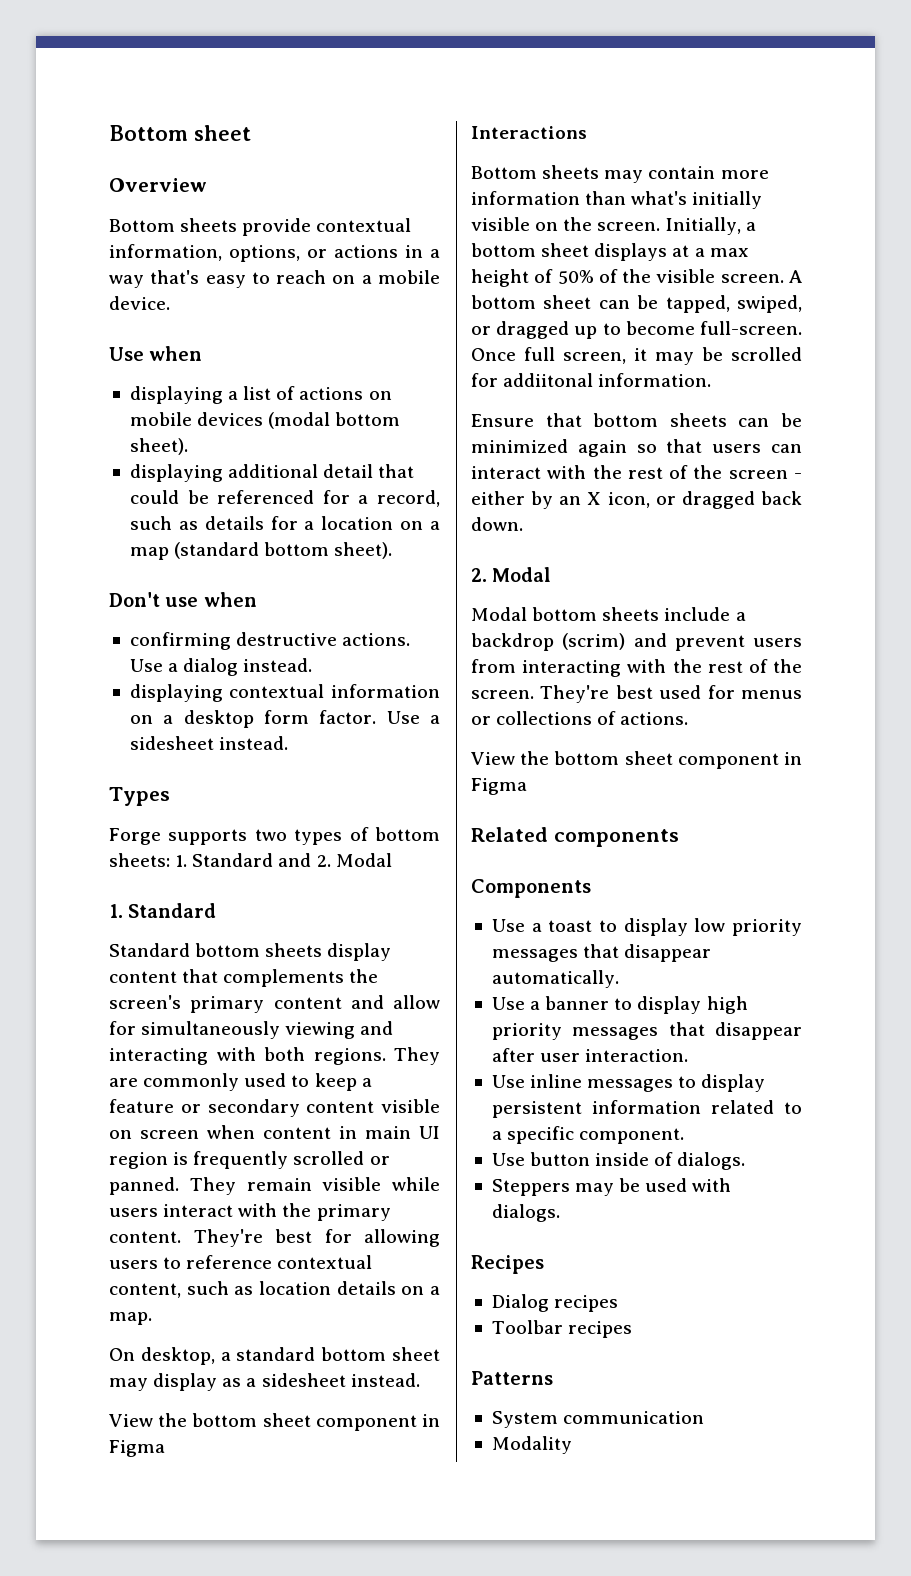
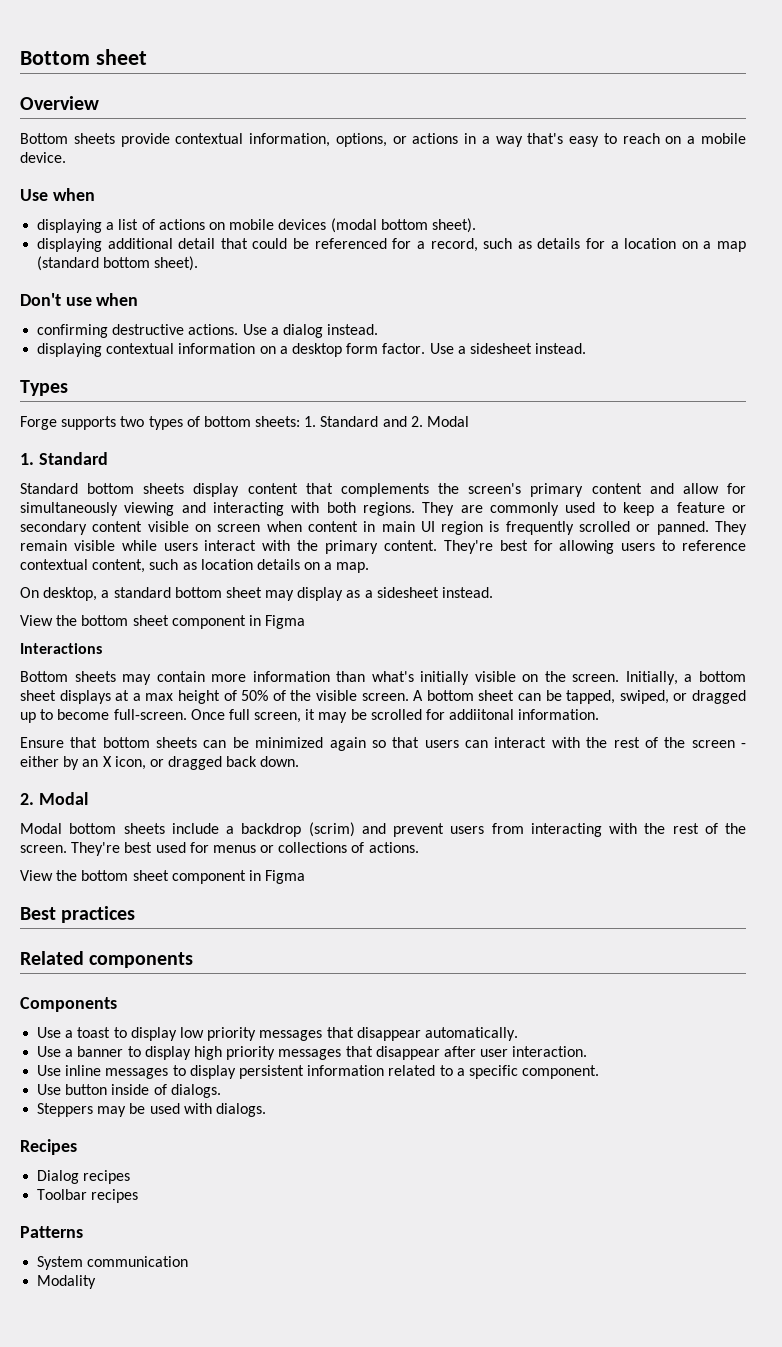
+ Best practices

